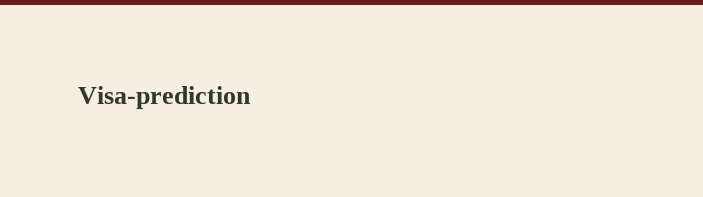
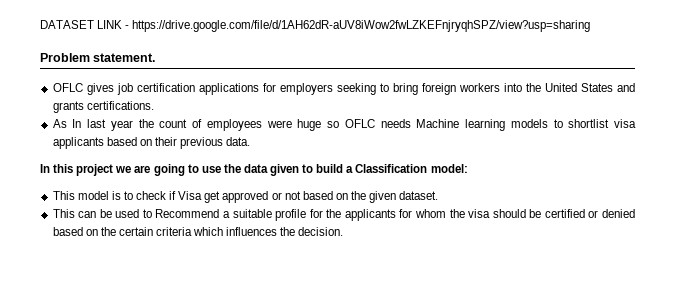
- Visa-prediction
+ DATASET LINK - https://drive.google.com/file/d/1AH62dR-aUV8iWow2fwLZKEFnjryqhSPZ/view?usp=sharing
+ Problem statement.
+ OFLC gives job certification applications for employers seeking to bring foreign workers into the United States and grants certifications.
+ As In last year the count of employees were huge so OFLC needs Machine learning models to shortlist visa applicants based on their previous data.
+ In this project we are going to use the data given to build a Classification model:
+ This model is to check if Visa get approved or not based on the given dataset.
+ This can be used to Recommend a suitable profile for the applicants for whom the visa should be certified or denied based on the certain criteria which influences the decision.

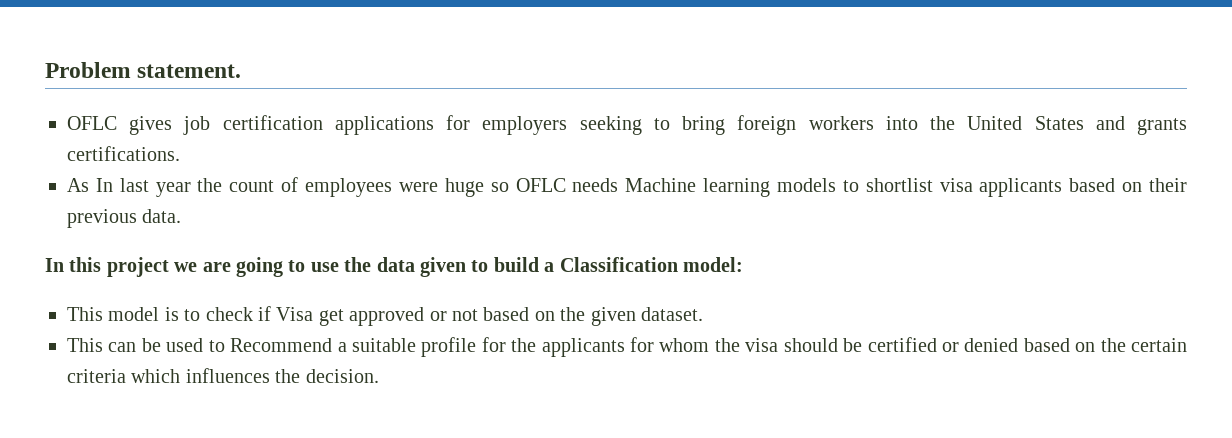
- DATASET LINK - https://drive.google.com/file/d/1AH62dR-aUV8iWow2fwLZKEFnjryqhSPZ/view?usp=sharing

